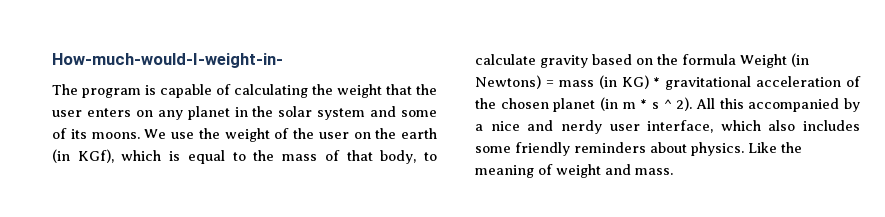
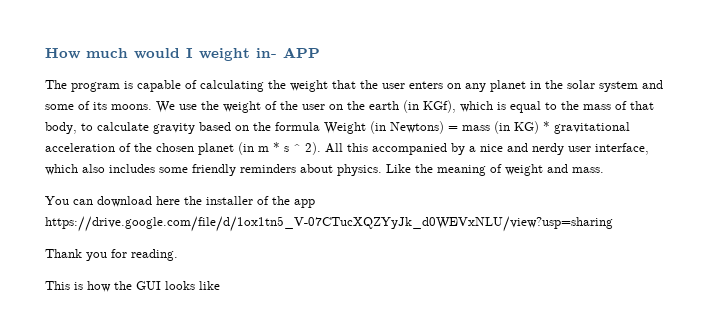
- How-much-would-I-weight-in-
+ How much would I weight in- APP
+ You can download here the installer of the app https://drive.google.com/file/d/1ox1tn5_V-07CTucXQZYyJk_d0WEVxNLU/view?usp=sharing
+ Thank you for reading.
+ This is how the GUI looks like

